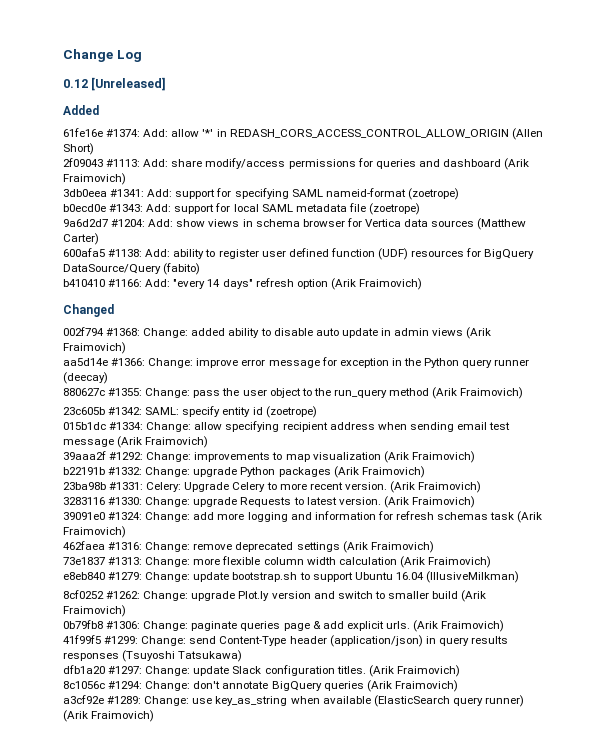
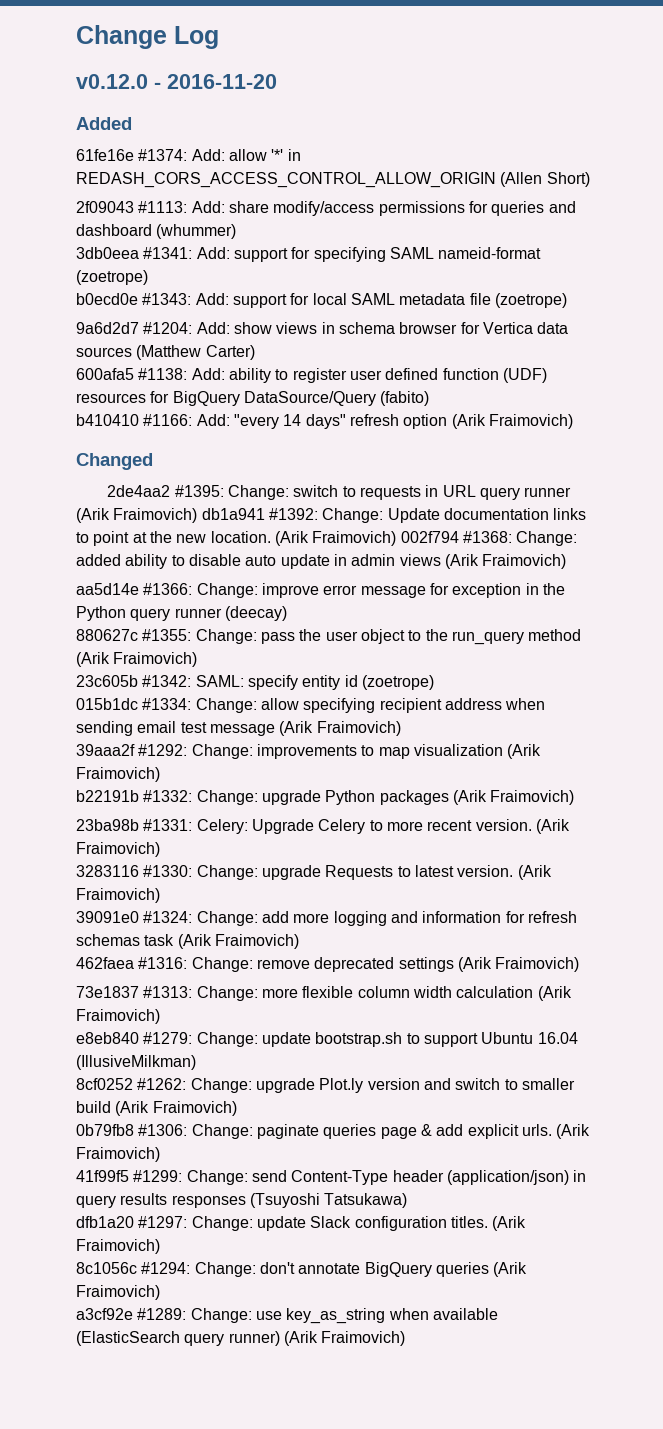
- 0.12 [Unreleased]
+ v0.12.0 - 2016-11-20
- 2f09043 #1113: Add: share modify/access permissions for queries and dashboard (Arik Fraimovich)
+ 2f09043 #1113: Add: share modify/access permissions for queries and dashboard (whummer)
- 002f794 #1368: Change: added ability to disable auto update in admin views (Arik Fraimovich)
+ 2de4aa2 #1395: Change: switch to requests in URL query runner (Arik Fraimovich) db1a941 #1392: Change: Update documentation links to point at the new location. (Arik Fraimovich) 002f794 #1368: Change: added ability to disable auto update in admin views (Arik Fraimovich)

